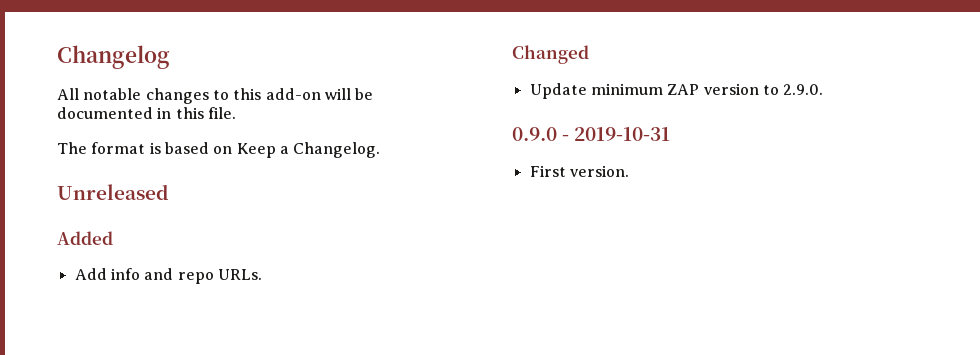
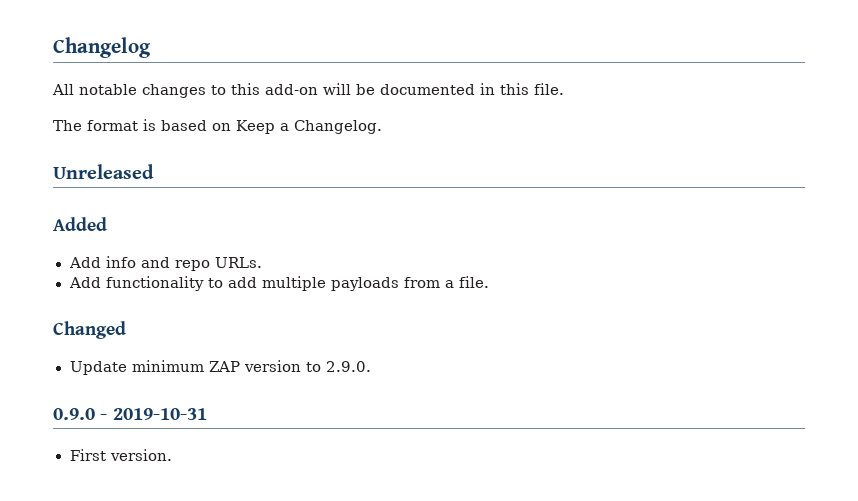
+ Add functionality to add multiple payloads from a file.

